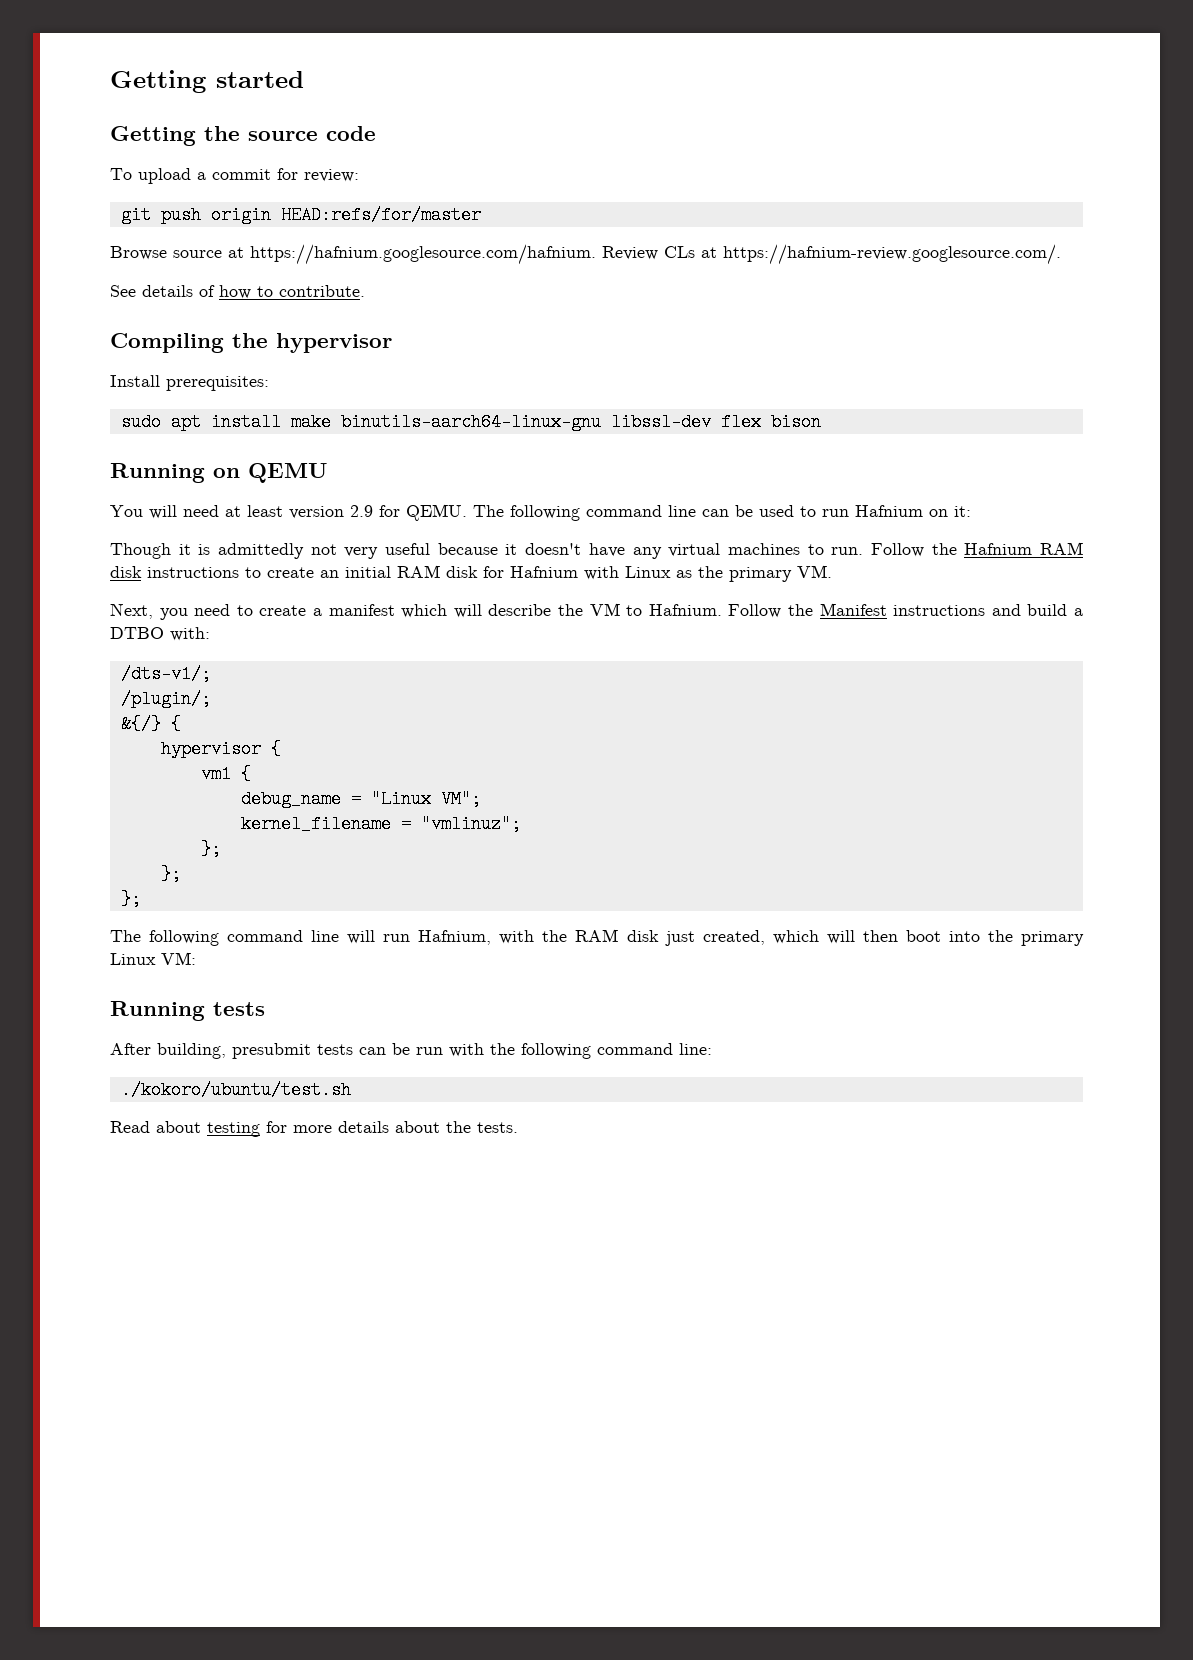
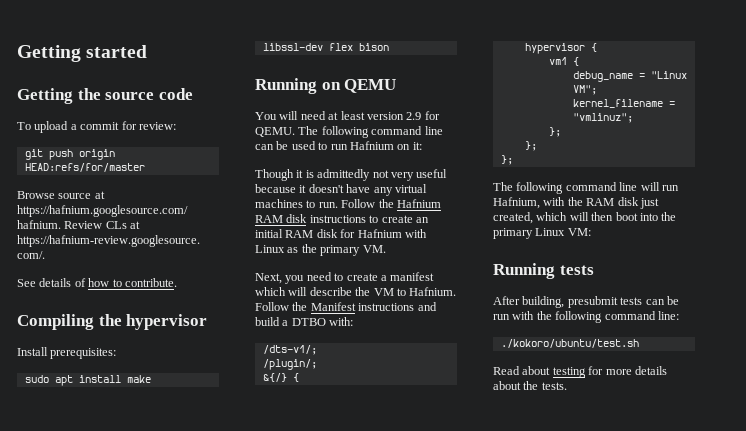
- sudo apt install make binutils-aarch64-linux-gnu libssl-dev flex bison
+ sudo apt install make libssl-dev flex bison

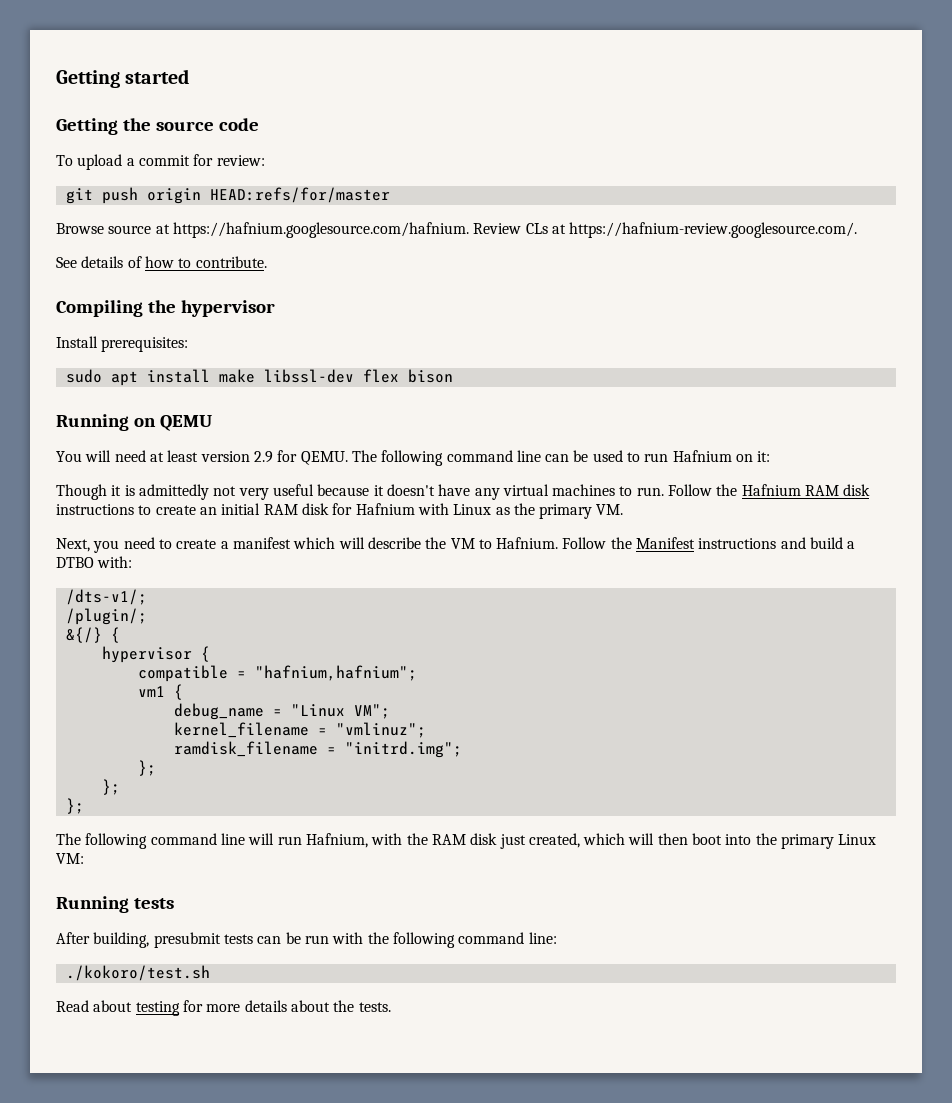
+ compatible = "hafnium,hafnium";
+ ramdisk_filename = "initrd.img";
- ./kokoro/ubuntu/test.sh
+ ./kokoro/test.sh

